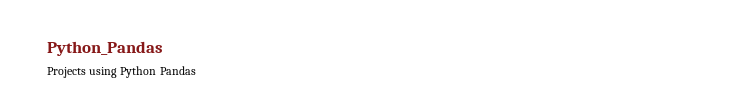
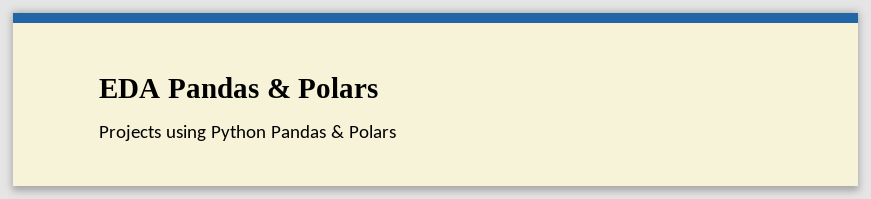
- Python_Pandas
+ EDA Pandas & Polars
- Projects using Python Pandas
+ Projects using Python Pandas & Polars

